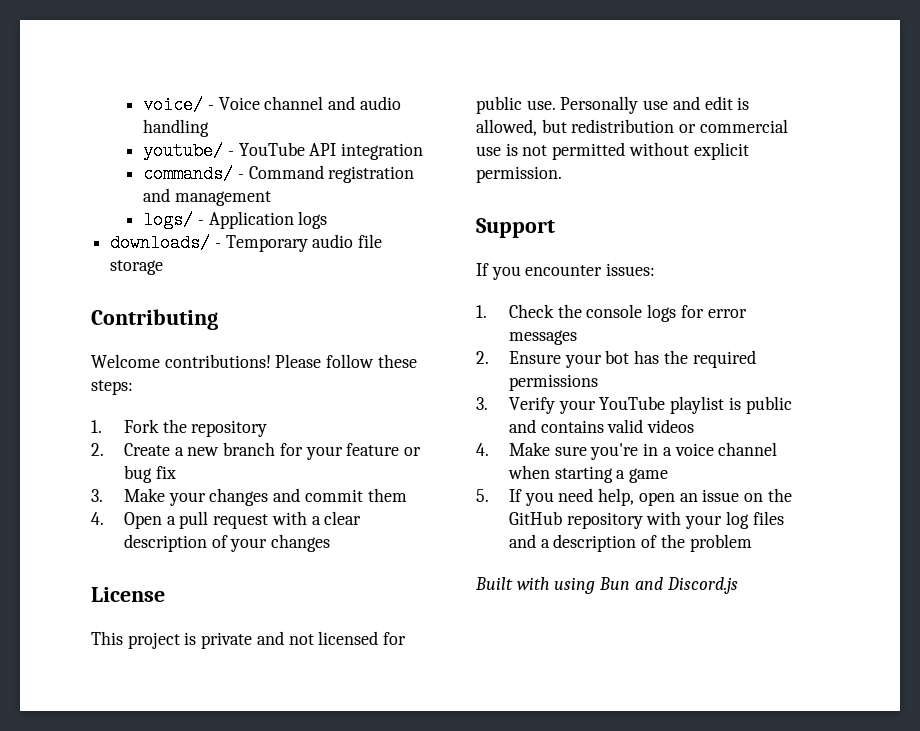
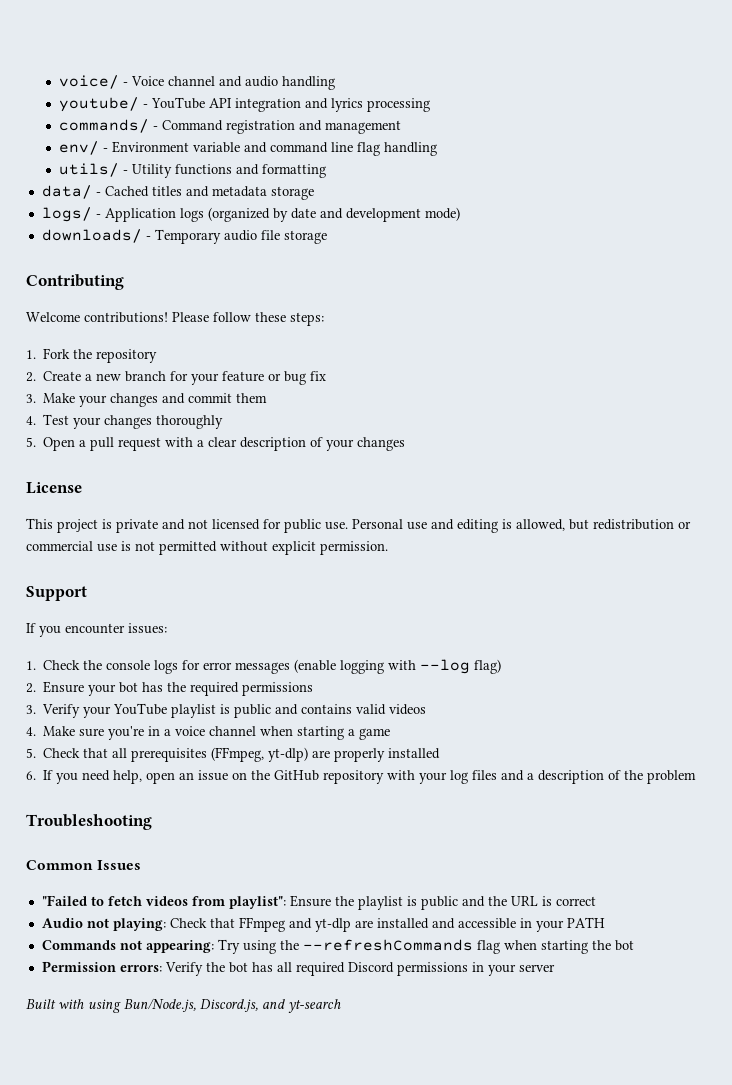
- youtube/ - YouTube API integration
+ youtube/ - YouTube API integration and lyrics processing
- logs/ - Application logs
+ env/ - Environment variable and command line flag handling
+ utils/ - Utility functions and formatting
+ data/ - Cached titles and metadata storage
+ logs/ - Application logs (organized by date and development mode)
- 4. Open a pull request with a clear description of your changes
+ 4. Test your changes thoroughly
+ 5. Open a pull request with a clear description of your changes
- Personally use and edit is allowed, but redistribution or commercial use is not permitted without explicit permission.
+ Personal use and editing is allowed, but redistribution or commercial use is not permitted without explicit permission.
- 1. Check the console logs for error messages
+ 1. Check the console logs for error messages (enable logging with --log flag)
- 5. If you need help, open an issue on the GitHub repository with your log files and a description of the problem
+ 5. Check that all prerequisites (FFmpeg, yt-dlp) are properly installed
+ 6. If you need help, open an issue on the GitHub repository with your log files and a description of the problem
+ Troubleshooting
+ Common Issues
+ "Failed to fetch videos from playlist": Ensure the playlist is public and the URL is correct
+ Audio not playing: Check that FFmpeg and yt-dlp are installed and accessible in your PATH
+ Commands not appearing: Try using the --refreshCommands flag when starting the bot
+ Permission errors: Verify the bot has all required Discord permissions in your server
- Built with using Bun and Discord.js
+ Built with using Bun/Node.js, Discord.js, and yt-search

